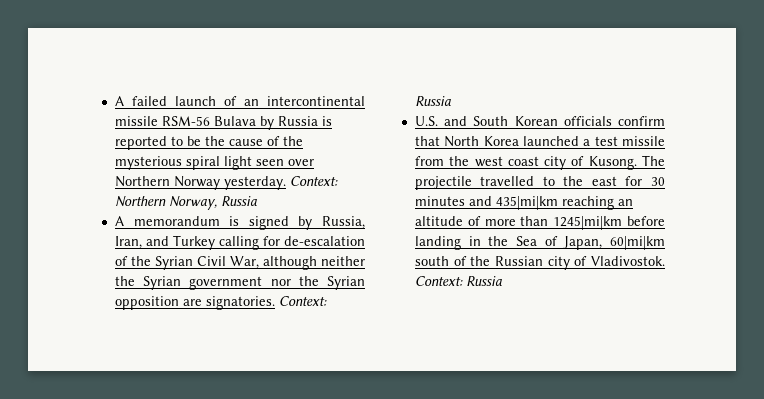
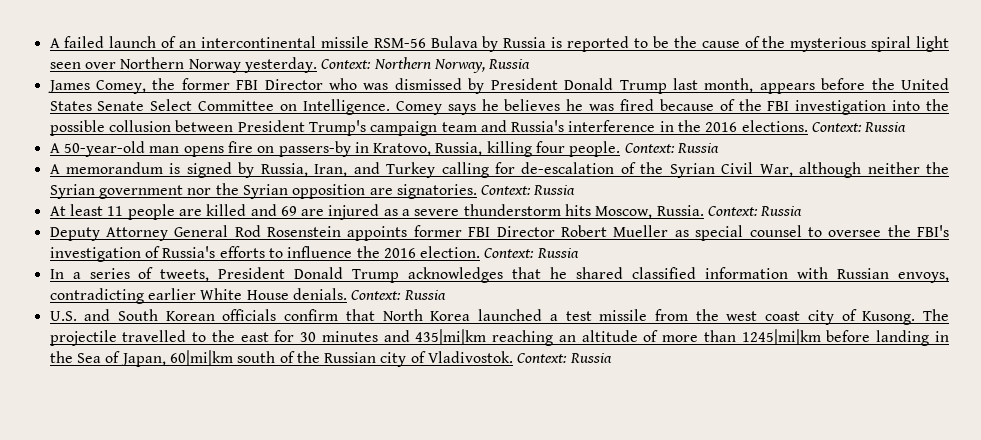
+ James Comey, the former FBI Director who was dismissed by President Donald Trump last month, appears before the United States Senate Select Committee on Intelligence. Comey says he believes he was fired because of the FBI investigation into the possible collusion between President Trump's campaign team and Russia's interference in the 2016 elections. Context: Russia
+ A 50-year-old man opens fire on passers-by in Kratovo, Russia, killing four people. Context: Russia
+ At least 11 people are killed and 69 are injured as a severe thunderstorm hits Moscow, Russia. Context: Russia
+ Deputy Attorney General Rod Rosenstein appoints former FBI Director Robert Mueller as special counsel to oversee the FBI's investigation of Russia's efforts to influence the 2016 election. Context: Russia
+ In a series of tweets, President Donald Trump acknowledges that he shared classified information with Russian envoys, contradicting earlier White House denials. Context: Russia

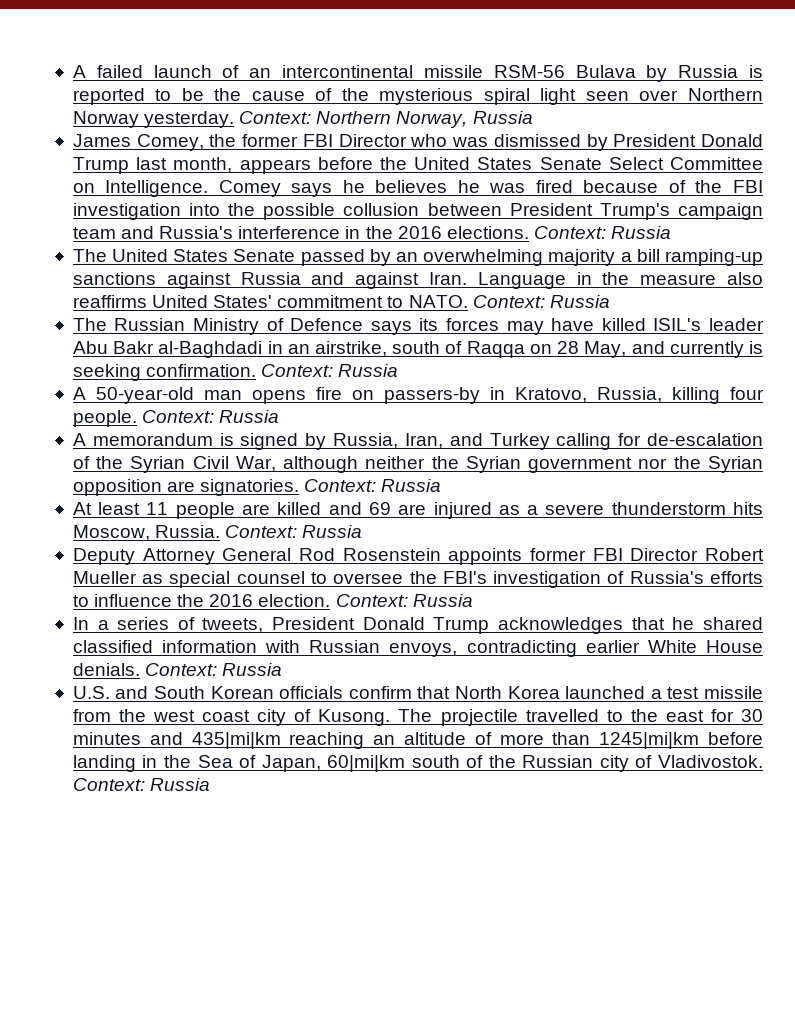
+ The United States Senate passed by an overwhelming majority a bill ramping-up sanctions against Russia and against Iran. Language in the measure also reaffirms United States' commitment to NATO. Context: Russia
+ The Russian Ministry of Defence says its forces may have killed ISIL's leader Abu Bakr al-Baghdadi in an airstrike, south of Raqqa on 28 May, and currently is seeking confirmation. Context: Russia

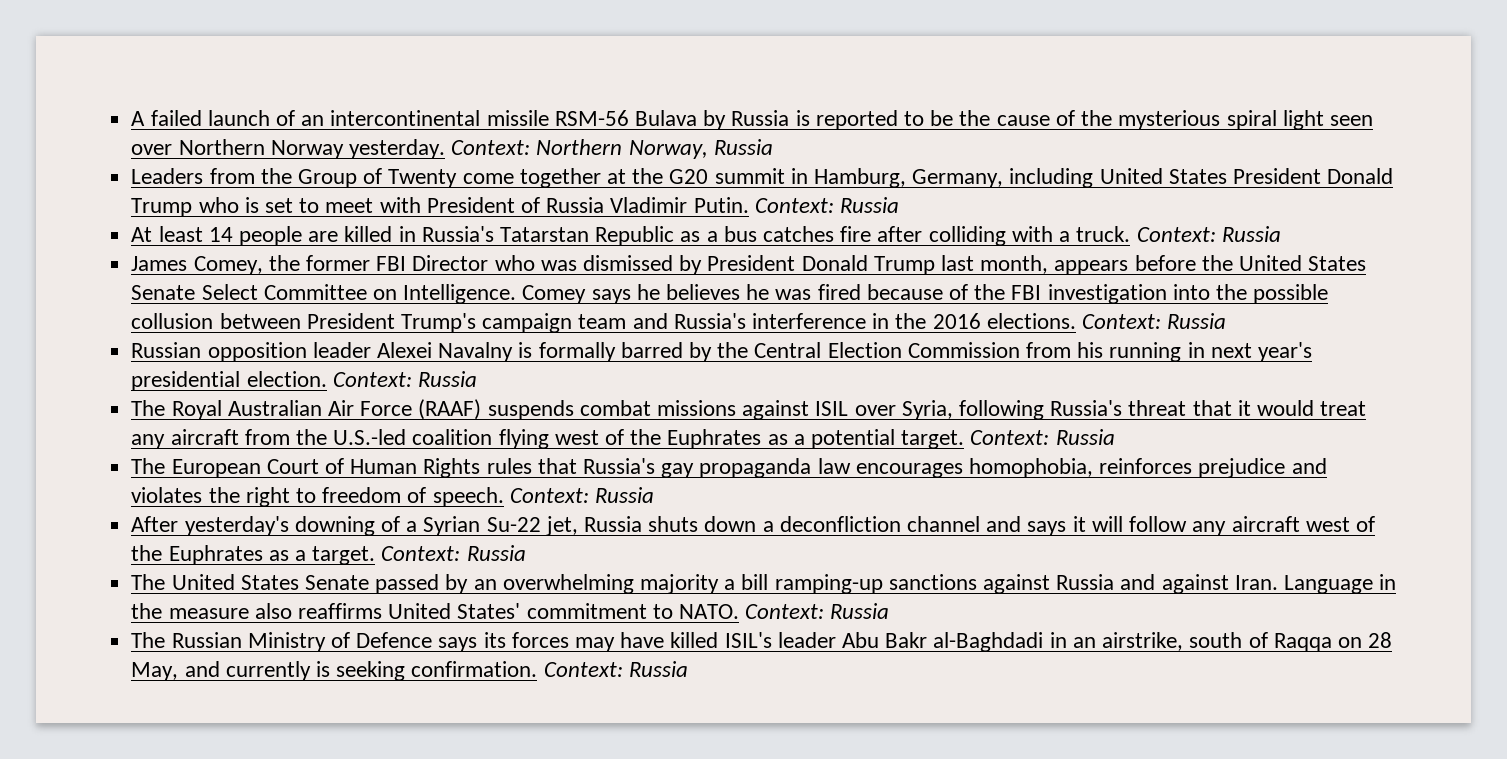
+ Leaders from the Group of Twenty come together at the G20 summit in Hamburg, Germany, including United States President Donald Trump who is set to meet with President of Russia Vladimir Putin. Context: Russia
+ At least 14 people are killed in Russia's Tatarstan Republic as a bus catches fire after colliding with a truck. Context: Russia
+ Russian opposition leader Alexei Navalny is formally barred by the Central Election Commission from his running in next year's presidential election. Context: Russia
+ The Royal Australian Air Force (RAAF) suspends combat missions against ISIL over Syria, following Russia's threat that it would treat any aircraft from the U.S.-led coalition flying west of the Euphrates as a potential target. Context: Russia
+ The European Court of Human Rights rules that Russia's gay propaganda law encourages homophobia, reinforces prejudice and violates the right to freedom of speech. Context: Russia
+ After yesterday's downing of a Syrian Su-22 jet, Russia shuts down a deconfliction channel and says it will follow any aircraft west of the Euphrates as a target. Context: Russia
- A 50-year-old man opens fire on passers-by in Kratovo, Russia, killing four people. Context: Russia
- A memorandum is signed by Russia, Iran, and Turkey calling for de-escalation of the Syrian Civil War, although neither the Syrian government nor the Syrian opposition are signatories. Context: Russia
- At least 11 people are killed and 69 are injured as a severe thunderstorm hits Moscow, Russia. Context: Russia
- Deputy Attorney General Rod Rosenstein appoints former FBI Director Robert Mueller as special counsel to oversee the FBI's investigation of Russia's efforts to influence the 2016 election. Context: Russia
- In a series of tweets, President Donald Trump acknowledges that he shared classified information with Russian envoys, contradicting earlier White House denials. Context: Russia
- U.S. and South Korean officials confirm that North Korea launched a test missile from the west coast city of Kusong. The projectile travelled to the east for 30 minutes and 435|mi|km reaching an altitude of more than 1245|mi|km before landing in the Sea of Japan, 60|mi|km south of the Russian city of Vladivostok. Context: Russia

